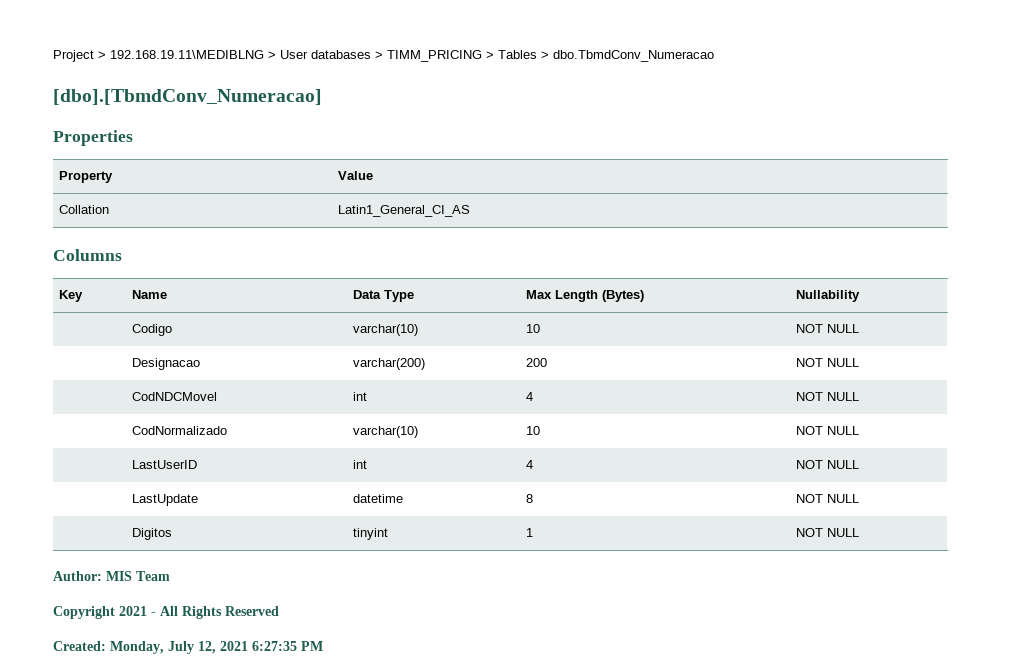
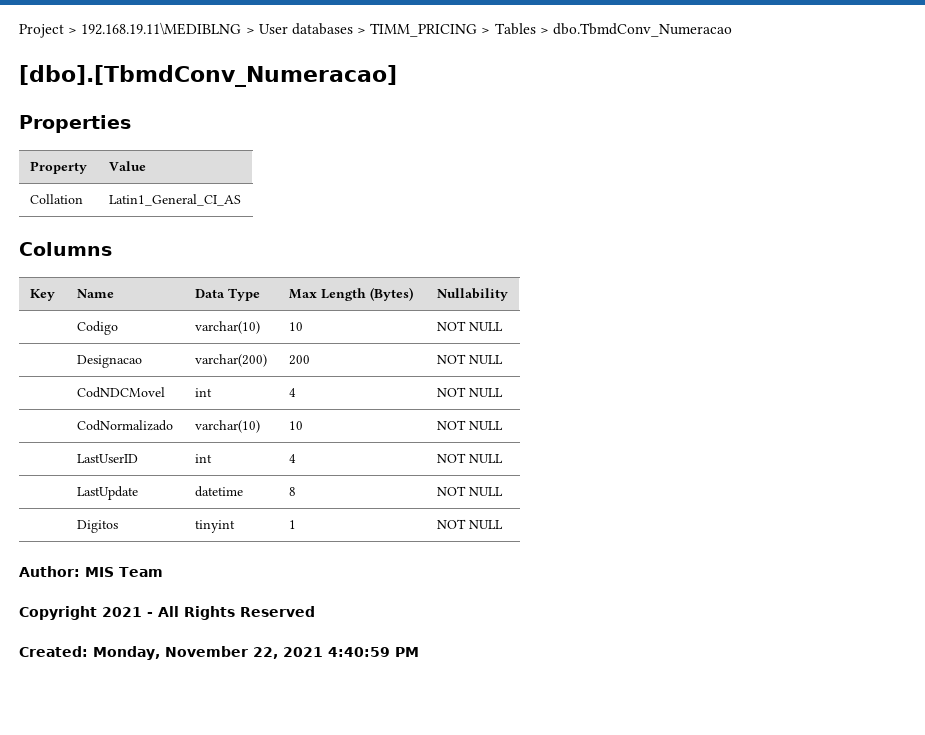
- Created: Monday, July 12, 2021 6:27:35 PM
+ Created: Monday, November 22, 2021 4:40:59 PM

